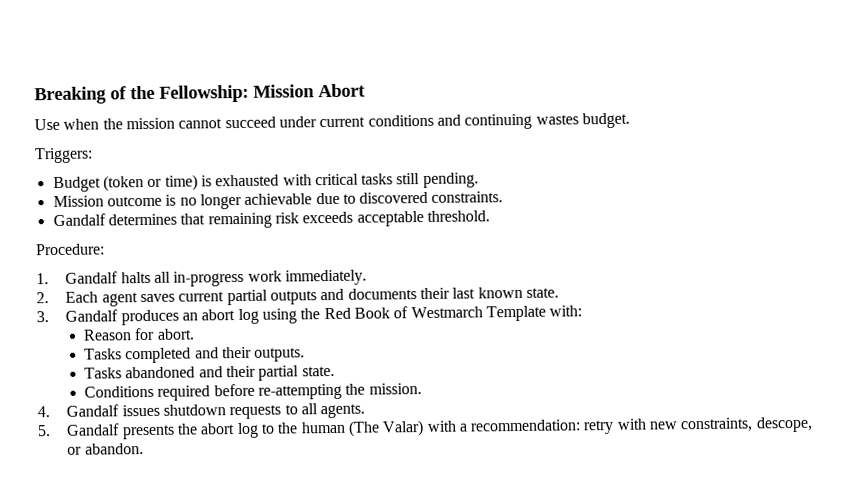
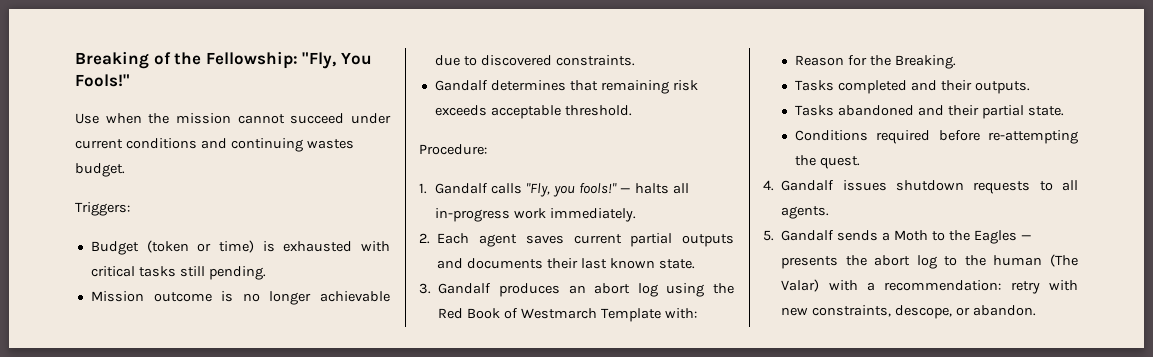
- Breaking of the Fellowship: Mission Abort
+ Breaking of the Fellowship: "Fly, You Fools!"
- 1. Gandalf halts all in-progress work immediately.
+ 1. Gandalf calls "Fly, you fools!" — halts all in-progress work immediately.
- Reason for abort.
+ Reason for the Breaking.
- Conditions required before re-attempting the mission.
+ Conditions required before re-attempting the quest.
- 5. Gandalf presents the abort log to the human (The Valar) with a recommendation: retry with new constraints, descope, or abandon.
+ 5. Gandalf sends a Moth to the Eagles — presents the abort log to the human (The Valar) with a recommendation: retry with new constraints, descope, or abandon.

